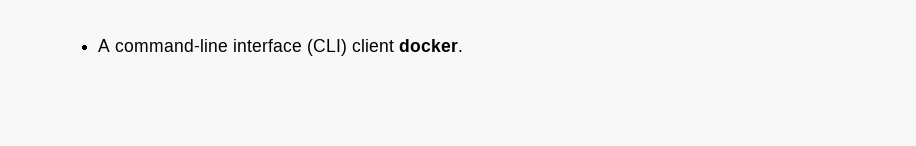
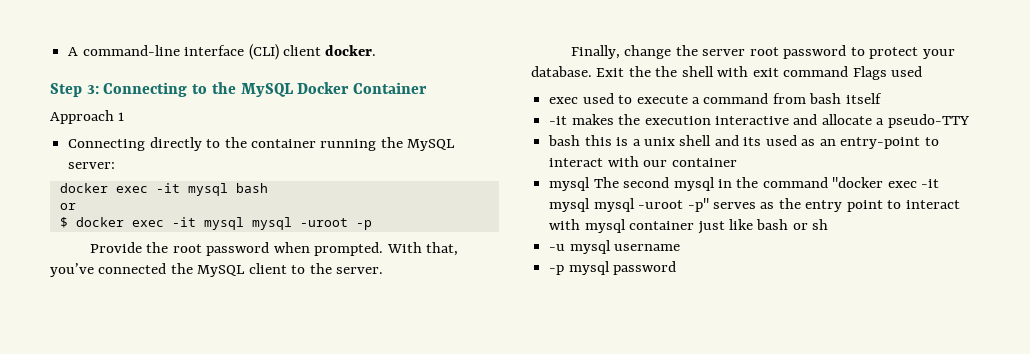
+ Step 3: Connecting to the MySQL Docker Container
+ Approach 1
+ Connecting directly to the container running the MySQL server:
+ docker exec -it mysql bash
+ or
+ $ docker exec -it mysql mysql -uroot -p
+ Provide the root password when prompted. With that, you’ve connected the MySQL client to the server.
+ Finally, change the server root password to protect your database. Exit the the shell with exit command Flags used
+ exec used to execute a command from bash itself
+ -it makes the execution interactive and allocate a pseudo-TTY
+ bash this is a unix shell and its used as an entry-point to interact with our container
+ mysql The second mysql in the command "docker exec -it mysql mysql -uroot -p" serves as the entry point to interact with mysql container just like bash or sh
+ -u mysql username
+ -p mysql password

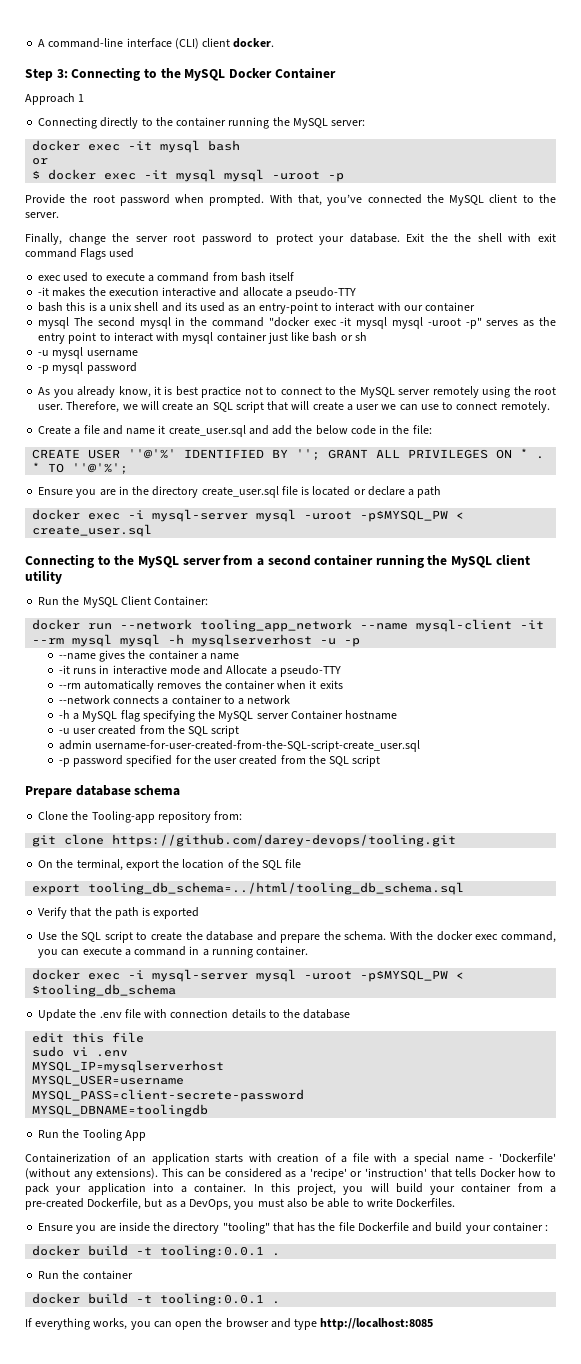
+ As you already know, it is best practice not to connect to the MySQL server remotely using the root user. Therefore, we will create an SQL script that will create a user we can use to connect remotely.
+ Create a file and name it create_user.sql and add the below code in the file:
+ CREATE USER ''@'%' IDENTIFIED BY ''; GRANT ALL PRIVILEGES ON * . * TO ''@'%';
+ Ensure you are in the directory create_user.sql file is located or declare a path
+ docker exec -i mysql-server mysql -uroot -p$MYSQL_PW < create_user.sql
+ Connecting to the MySQL server from a second container running the MySQL client utility
+ Run the MySQL Client Container:
+ docker run --network tooling_app_network --name mysql-client -it --rm mysql mysql -h mysqlserverhost -u -p
+ --name gives the container a name
+ -it runs in interactive mode and Allocate a pseudo-TTY
+ --rm automatically removes the container when it exits
+ --network connects a container to a network
+ -h a MySQL flag specifying the MySQL server Container hostname
+ -u user created from the SQL script
+ admin username-for-user-created-from-the-SQL-script-create_user.sql
+ -p password specified for the user created from the SQL script
+ Prepare database schema
+ Clone the Tooling-app repository from:
+ git clone https://github.com/darey-devops/tooling.git
+ On the terminal, export the location of the SQL file
+ export tooling_db_schema=../html/tooling_db_schema.sql
+ Verify that the path is exported
+ Use the SQL script to create the database and prepare the schema. With the docker exec command, you can execute a command in a running container.
+ docker exec -i mysql-server mysql -uroot -p$MYSQL_PW < $tooling_db_schema
+ Update the .env file with connection details to the database
+ edit this file
+ sudo vi .env
+ MYSQL_IP=mysqlserverhost
+ MYSQL_USER=username
+ MYSQL_PASS=client-secrete-password
+ MYSQL_DBNAME=toolingdb
+ Run the Tooling App
+ Containerization of an application starts with creation of a file with a special name - 'Dockerfile' (without any extensions). This can be considered as a 'recipe' or 'instruction' that tells Docker how to pack your application into a container. In this project, you will build your container from a pre-created Dockerfile, but as a DevOps, you must also be able to write Dockerfiles.
+ Ensure you are inside the directory "tooling" that has the file Dockerfile and build your container :
+ docker build -t tooling:0.0.1 .
+ Run the container
+ docker build -t tooling:0.0.1 .
+ If everything works, you can open the browser and type http://localhost:8085

